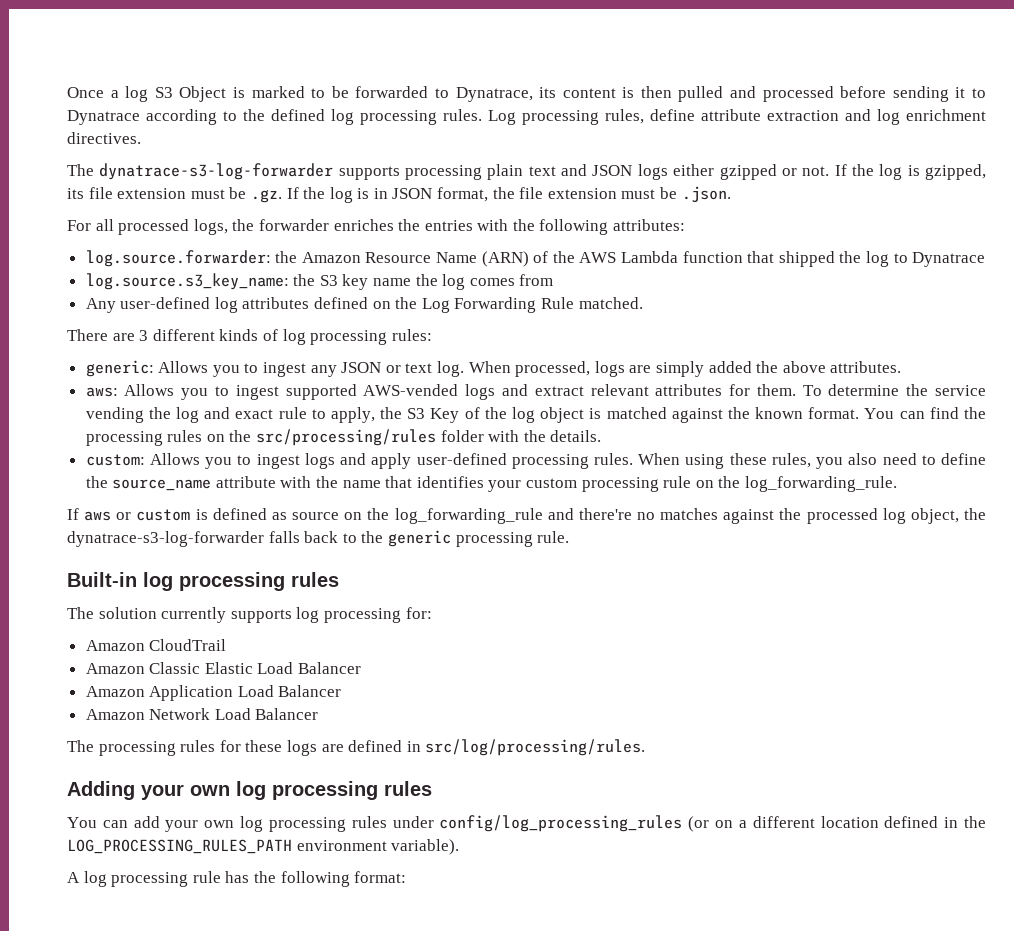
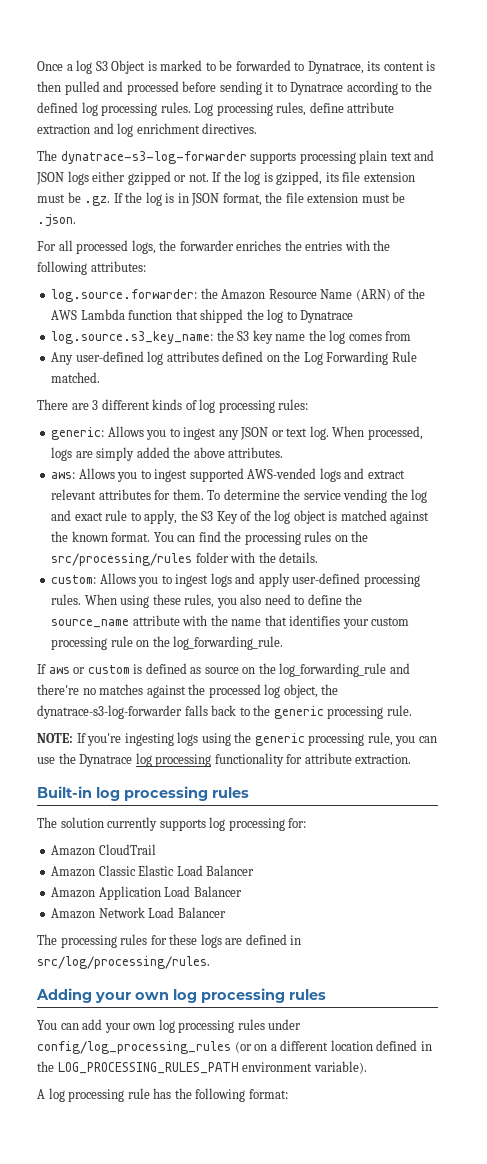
+ NOTE: If you're ingesting logs using the generic processing rule, you can use the Dynatrace log processing functionality for attribute extraction.

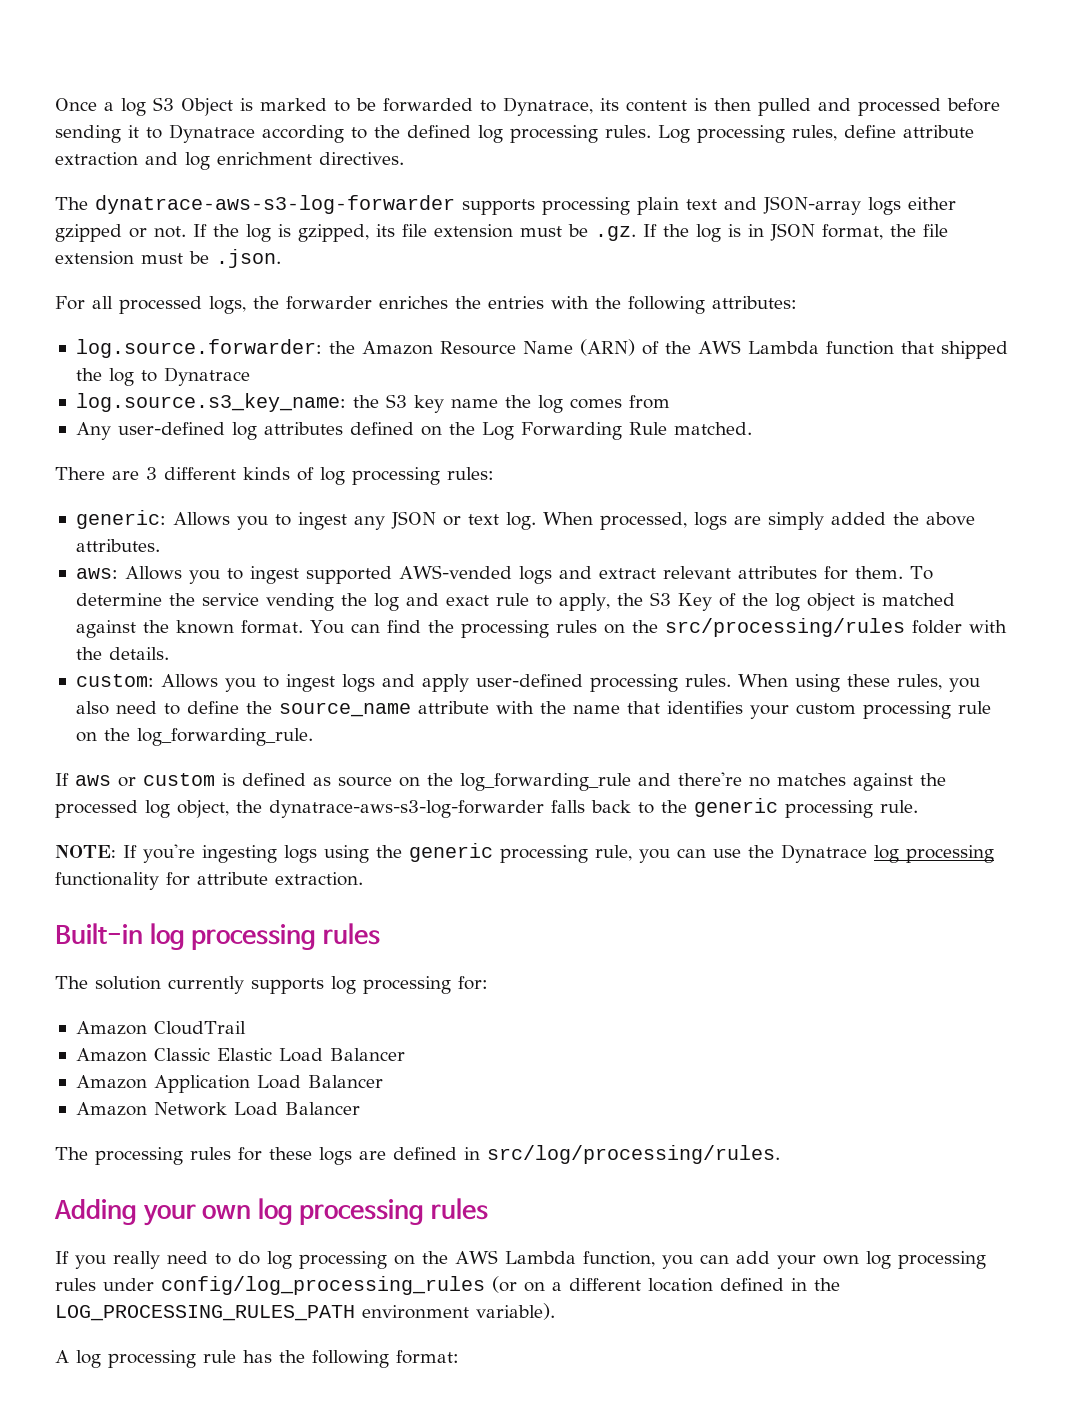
- The dynatrace-s3-log-forwarder supports processing plain text and JSON logs either gzipped or not.
+ The dynatrace-aws-s3-log-forwarder supports processing plain text and JSON-array logs either gzipped or not.
- If aws or custom is defined as source on the log_forwarding_rule and there're no matches against the processed log object, the dynatrace-s3-log-forwarder falls back to the generic processing rule.
+ If aws or custom is defined as source on the log_forwarding_rule and there're no matches against the processed log object, the dynatrace-aws-s3-log-forwarder falls back to the generic processing rule.
- You can add your own log processing rules under config/log_processing_rules (or on a different location defined in the LOG_PROCESSING_RULES_PATH environment variable).
+ If you really need to do log processing on the AWS Lambda function, you can add your own log processing rules under config/log_processing_rules (or on a different location defined in the LOG_PROCESSING_RULES_PATH environment variable).

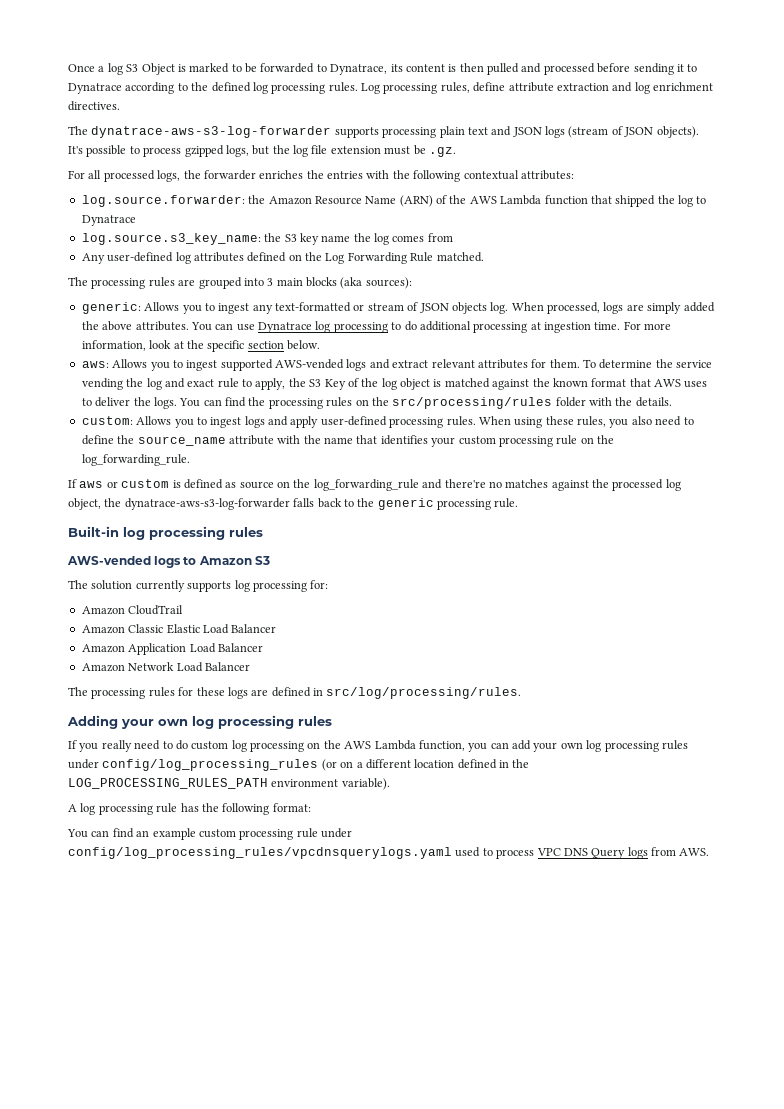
- The dynatrace-aws-s3-log-forwarder supports processing plain text and JSON-array logs either gzipped or not. If the log is gzipped, its file extension must be .gz. If the log is in JSON format, the file extension must be .json.
+ The dynatrace-aws-s3-log-forwarder supports processing plain text and JSON logs (stream of JSON objects). It's possible to process gzipped logs, but the log file extension must be .gz.
- For all processed logs, the forwarder enriches the entries with the following attributes:
+ For all processed logs, the forwarder enriches the entries with the following contextual attributes:
- There are 3 different kinds of log processing rules:
+ The processing rules are grouped into 3 main blocks (aka sources):
- generic: Allows you to ingest any JSON or text log.
+ generic: Allows you to ingest any text-formatted or stream of JSON objects log.
+ You can use Dynatrace log processing to do additional processing at ingestion time. For more information, look at the specific section below.
- To determine the service vending the log and exact rule to apply, the S3 Key of the log object is matched against the known format.
+ To determine the service vending the log and exact rule to apply, the S3 Key of the log object is matched against the known format that AWS uses to deliver the logs.
- NOTE: If you're ingesting logs using the generic processing rule, you can use the Dynatrace log processing functionality for attribute extraction.
+ AWS-vended logs to Amazon S3
- If you really need to do log processing on the AWS Lambda function, you can add your own log processing rules under config/log_processing_rules (or on a different location defined in the LOG_PROCESSING_RULES_PATH environment variable).
+ If you really need to do custom log processing on the AWS Lambda function, you can add your own log processing rules under config/log_processing_rules (or on a different location defined in the LOG_PROCESSING_RULES_PATH environment variable).
+ You can find an example custom processing rule under config/log_processing_rules/vpcdnsquerylogs.yaml used to process VPC DNS Query logs from AWS.

